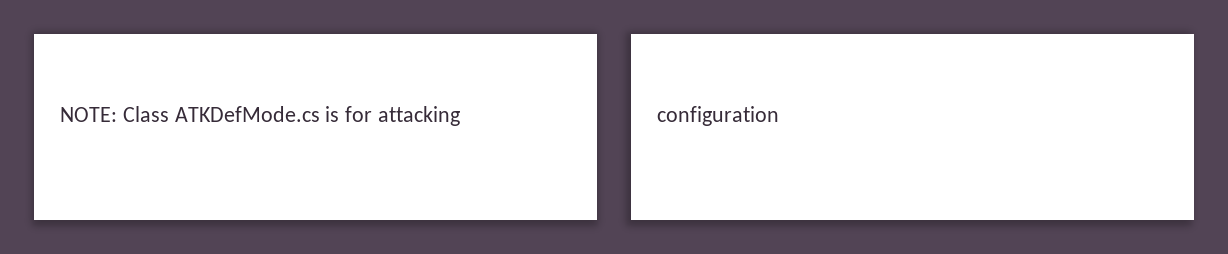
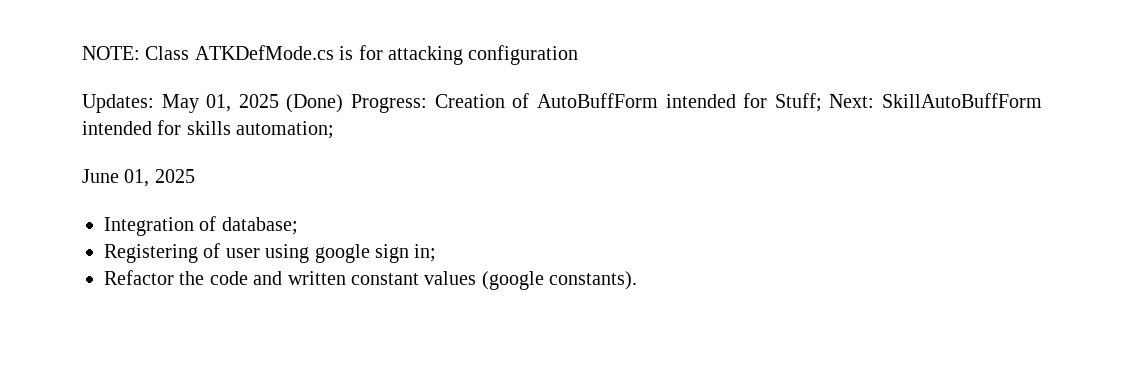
+ Updates: May 01, 2025 (Done) Progress: Creation of AutoBuffForm intended for Stuff; Next: SkillAutoBuffForm intended for skills automation;
+ June 01, 2025
+ Integration of database;
+ Registering of user using google sign in;
+ Refactor the code and written constant values (google constants).

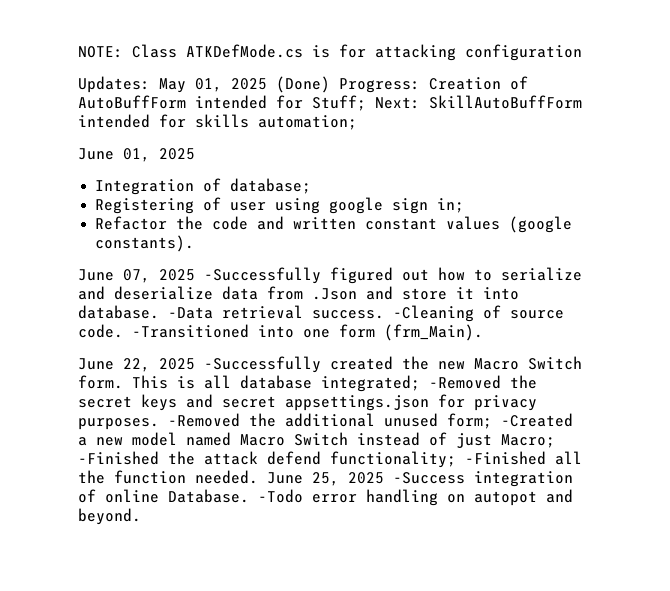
+ June 07, 2025 -Successfully figured out how to serialize and deserialize data from .Json and store it into database. -Data retrieval success. -Cleaning of source code. -Transitioned into one form (frm_Main).
+ June 22, 2025 -Successfully created the new Macro Switch form. This is all database integrated; -Removed the secret keys and secret appsettings.json for privacy purposes. -Removed the additional unused form; -Created a new model named Macro Switch instead of just Macro; -Finished the attack defend functionality; -Finished all the function needed. June 25, 2025 -Success integration of online Database. -Todo error handling on autopot and beyond.

